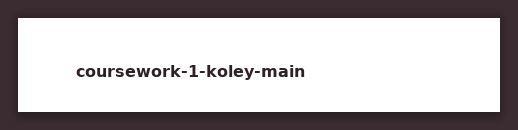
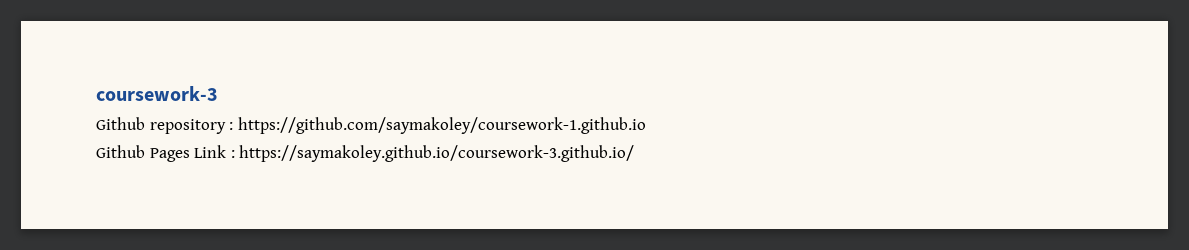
- coursework-1-koley-main
+ coursework-3
+ Github repository : https://github.com/saymakoley/coursework-1.github.io
+ Github Pages Link : https://saymakoley.github.io/coursework-3.github.io/

